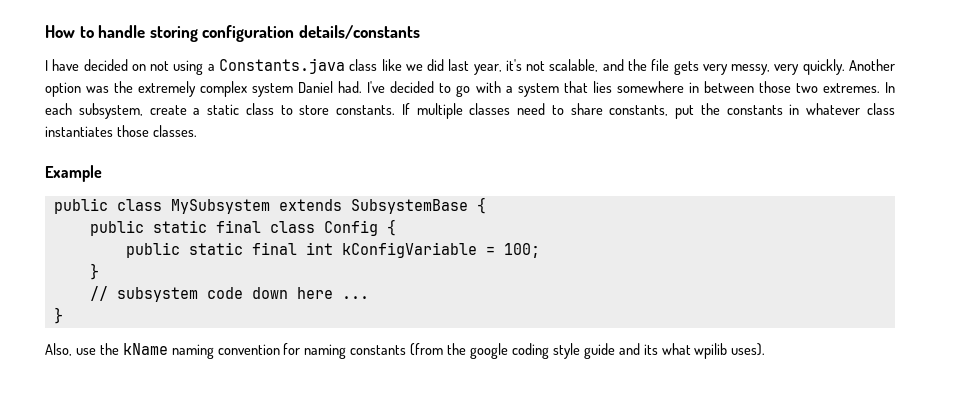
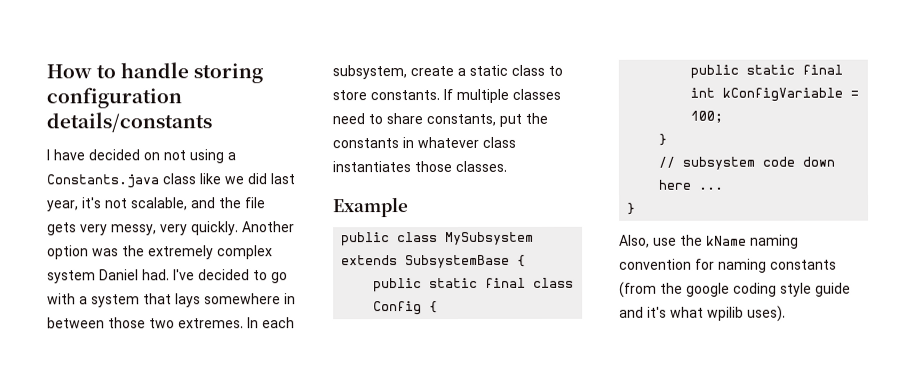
- I've decided to go with a system that lies somewhere in between those two extremes.
+ I've decided to go with a system that lays somewhere in between those two extremes.
- Also, use the kName naming convention for naming constants (from the google coding style guide and its what wpilib uses).
+ Also, use the kName naming convention for naming constants (from the google coding style guide and it's what wpilib uses).

